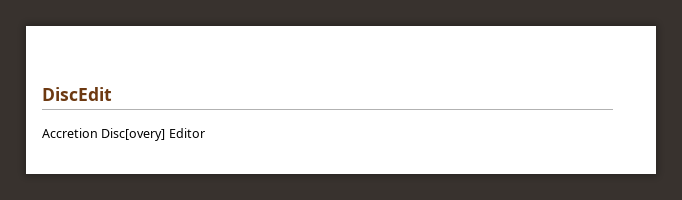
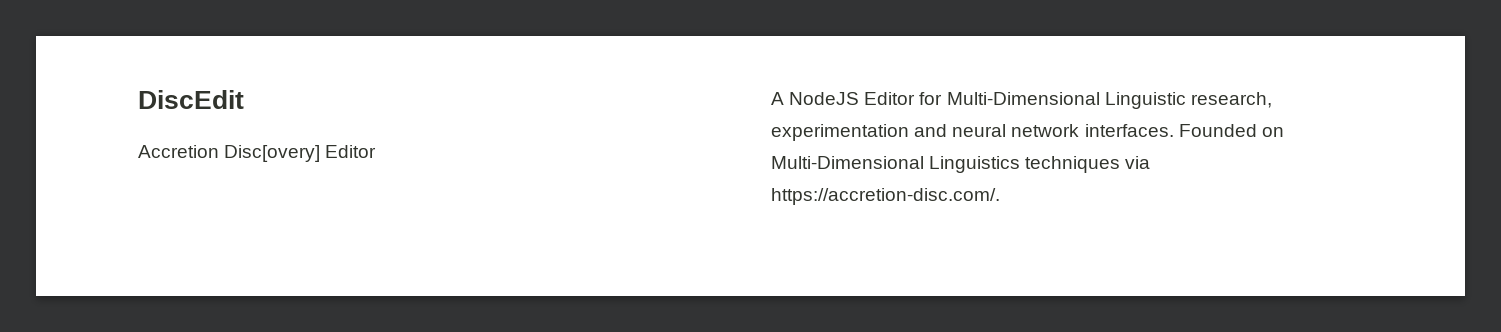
+ A NodeJS Editor for Multi-Dimensional Linguistic research, experimentation and neural network interfaces. Founded on Multi-Dimensional Linguistics techniques via https://accretion-disc.com/.

